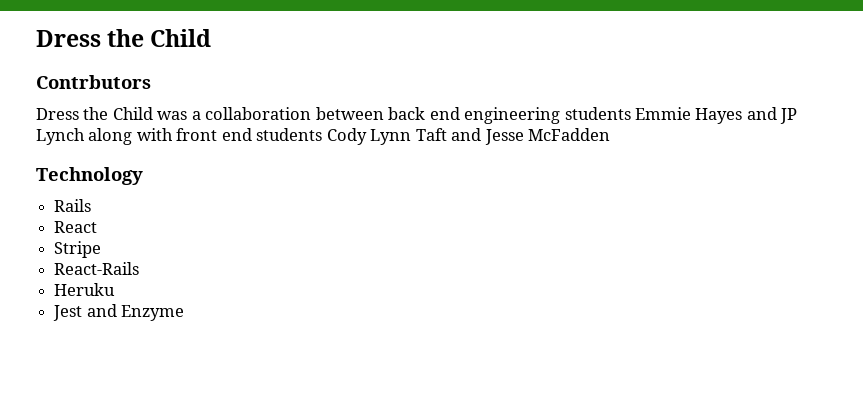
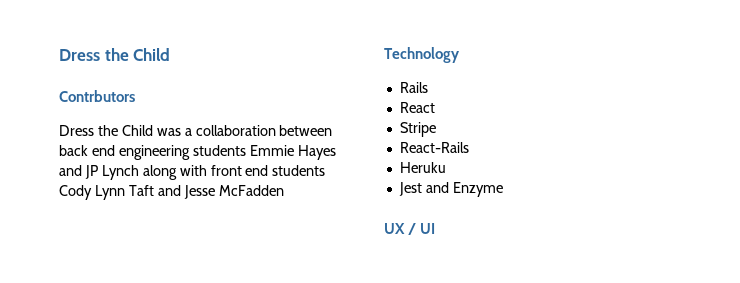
+ UX / UI

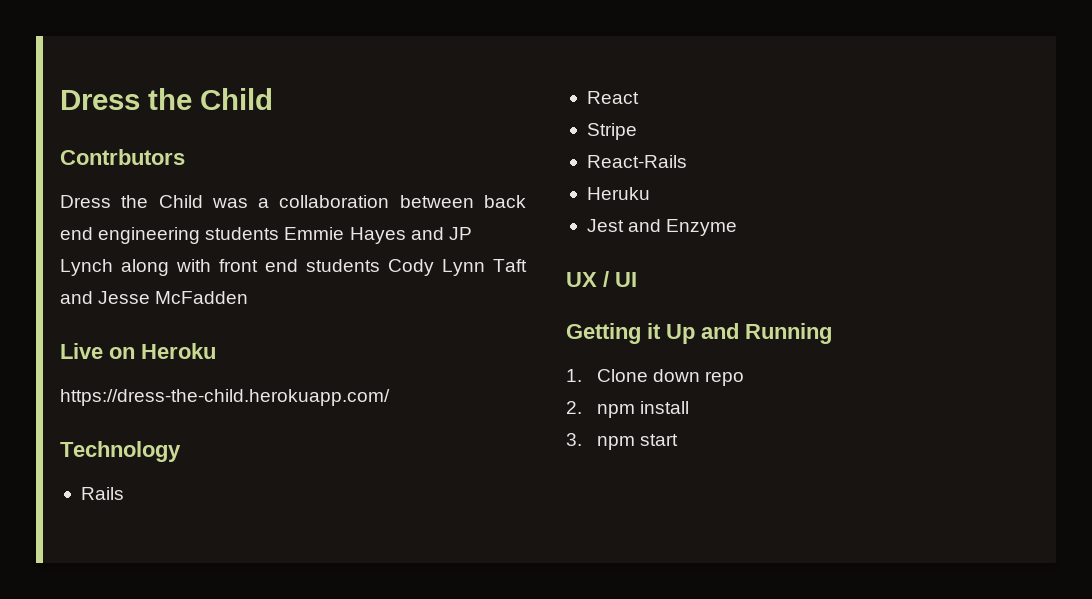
+ Live on Heroku
+ https://dress-the-child.herokuapp.com/
+ Getting it Up and Running
+ 1. Clone down repo
+ 2. npm install
+ 3. npm start

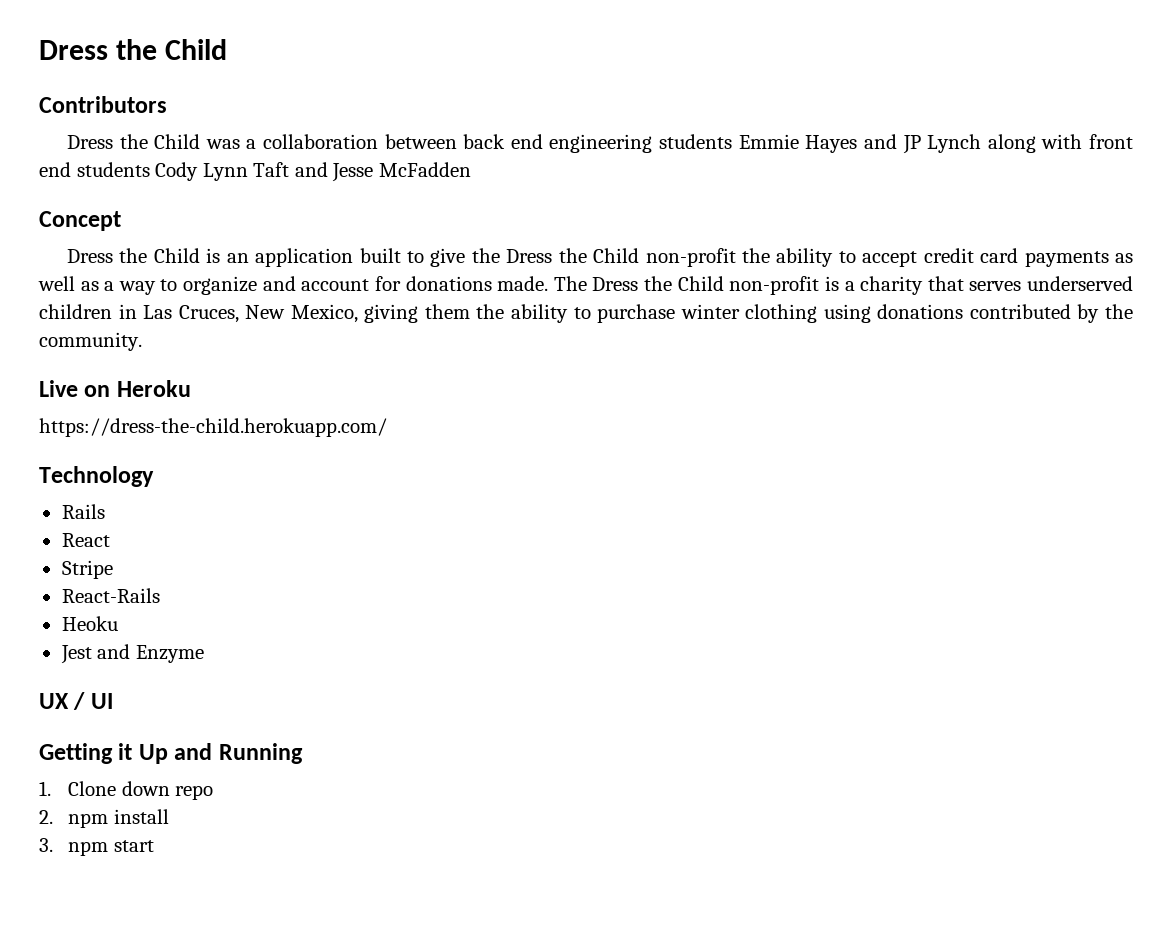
- Contrbutors
+ Contributors
+ Concept
+ Dress the Child is an application built to give the Dress the Child non-profit the ability to accept credit card payments as well as a way to organize and account for donations made. The Dress the Child non-profit is a charity that serves underserved children in Las Cruces, New Mexico, giving them the ability to purchase winter clothing using donations contributed by the community.
- Heruku
+ Heoku

